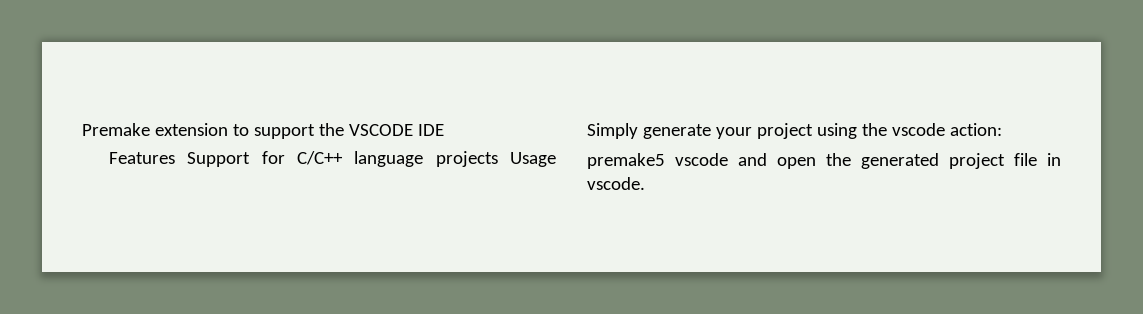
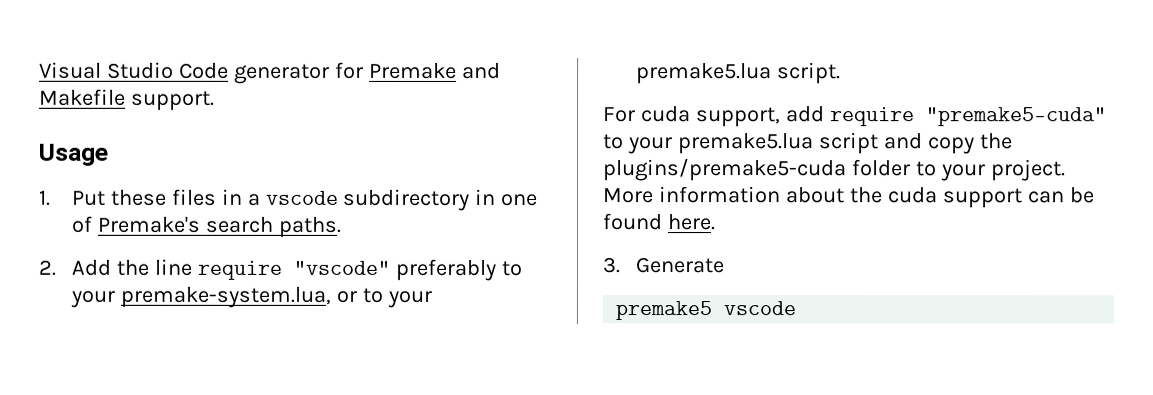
- Premake extension to support the VSCODE IDE
- Features Support for C/C++ language projects Usage Simply generate your project using the vscode action:
- premake5 vscode and open the generated project file in vscode.
+ Visual Studio Code generator for Premake and Makefile support.
+ Usage
+ 1. Put these files in a vscode subdirectory in one of Premake's search paths.
+ 2. Add the line require "vscode" preferably to your premake-system.lua, or to your premake5.lua script.
+ For cuda support, add require "premake5-cuda" to your premake5.lua script and copy the plugins/premake5-cuda folder to your project. More information about the cuda support can be found here.
+ 3. Generate
+ premake5 vscode

